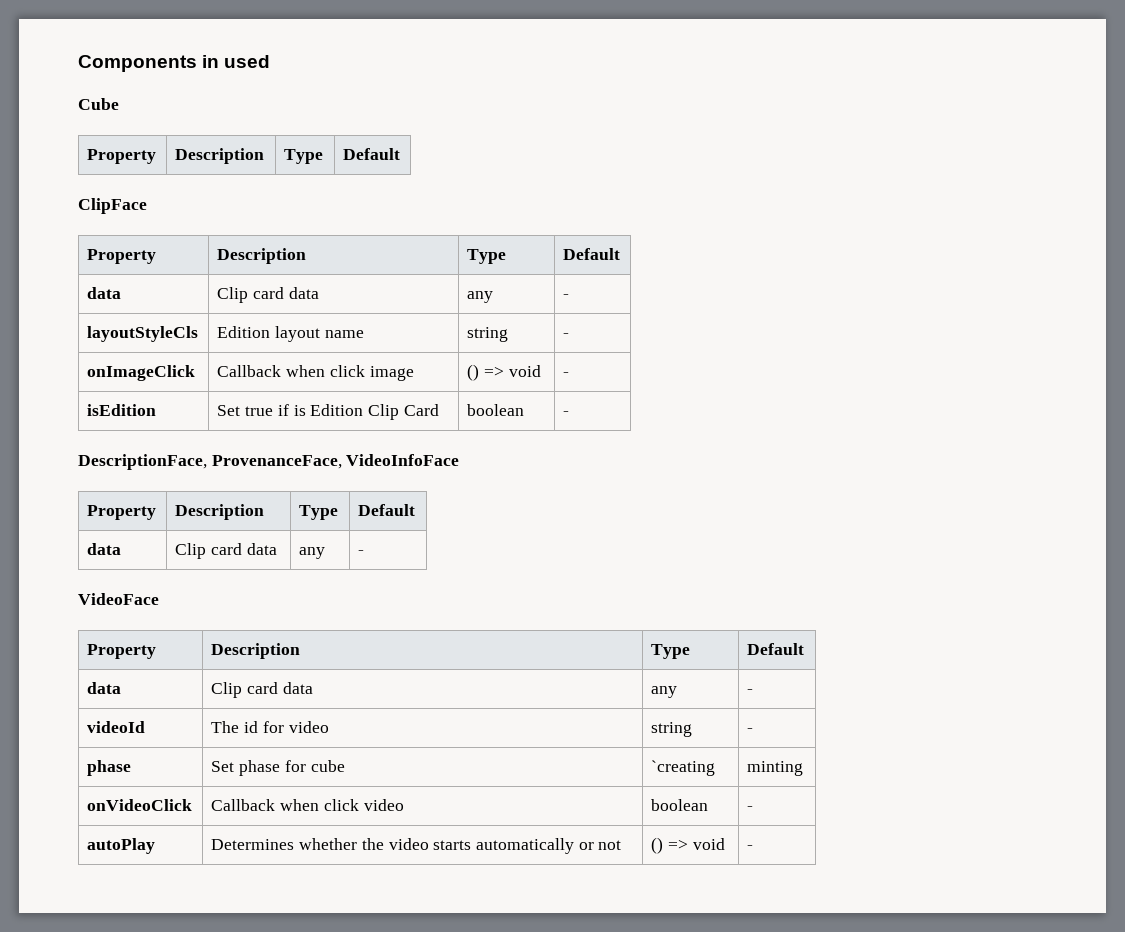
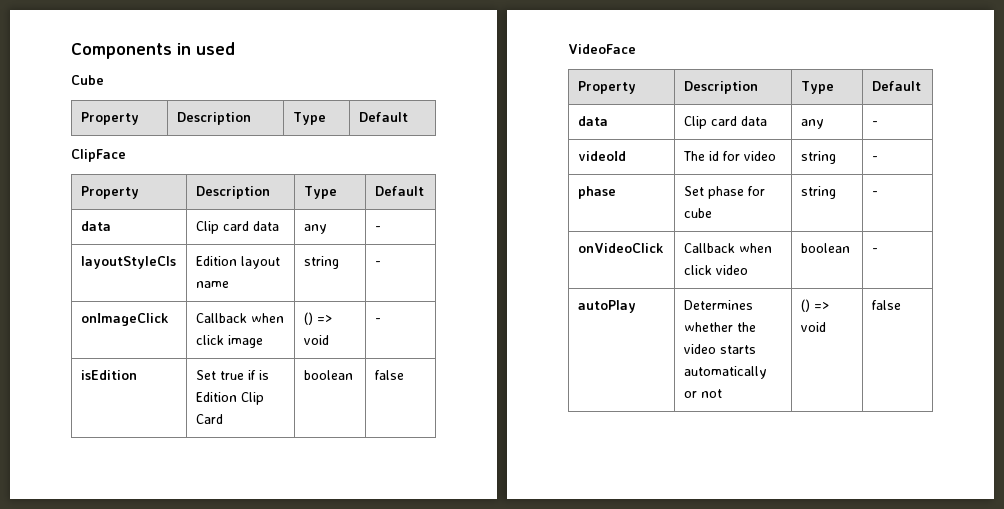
- isEdition | Set true if is Edition Clip Card | boolean | -
- DescriptionFace, ProvenanceFace, VideoInfoFace
- Property | Description | Type | Default
- data | Clip card data | any | -
+ isEdition | Set true if is Edition Clip Card | boolean | false
- phase | Set phase for cube | `creating | minting
+ phase | Set phase for cube | string | -
- autoPlay | Determines whether the video starts automatically or not | () => void | -
+ autoPlay | Determines whether the video starts automatically or not | () => void | false

